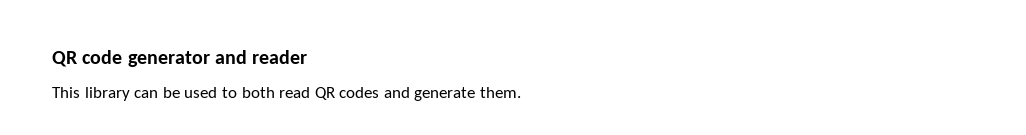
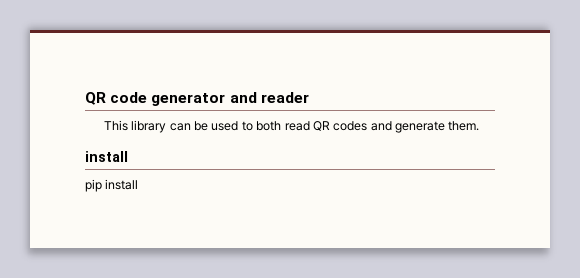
  This library can be used to both read QR codes and generate them.
+ install
+ pip install

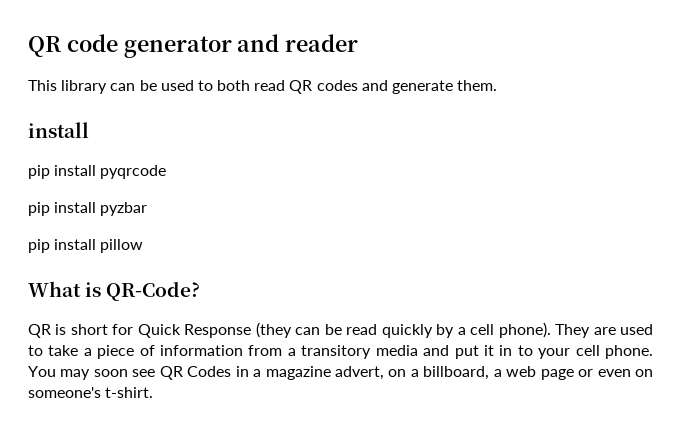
- pip install
+ pip install pyqrcode
+ pip install pyzbar
+ pip install pillow
+ What is QR-Code?
+ QR is short for Quick Response (they can be read quickly by a cell phone). They are used to take a piece of information from a transitory media and put it in to your cell phone. You may soon see QR Codes in a magazine advert, on a billboard, a web page or even on someone's t-shirt.

